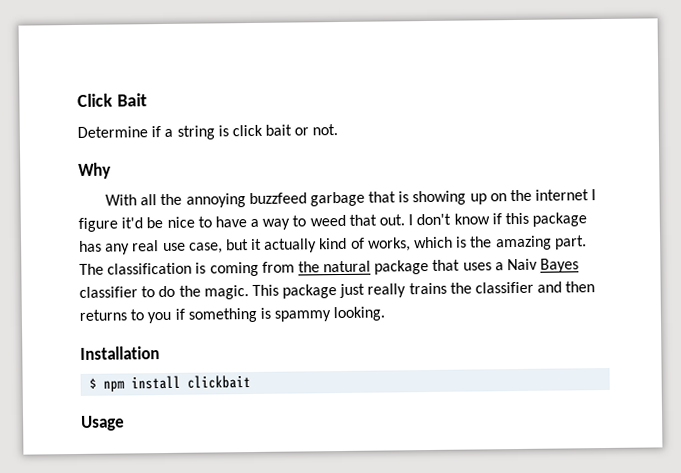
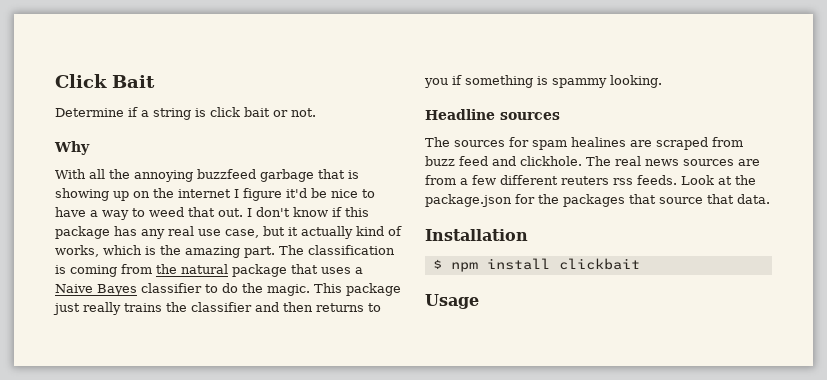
- The classification is coming from the natural package that uses a Naiv Bayes classifier to do the magic.
+ The classification is coming from the natural package that uses a Naive Bayes classifier to do the magic.
+ Headline sources
+ The sources for spam healines are scraped from buzz feed and clickhole. The real news sources are from a few different reuters rss feeds. Look at the package.json for the packages that source that data.

